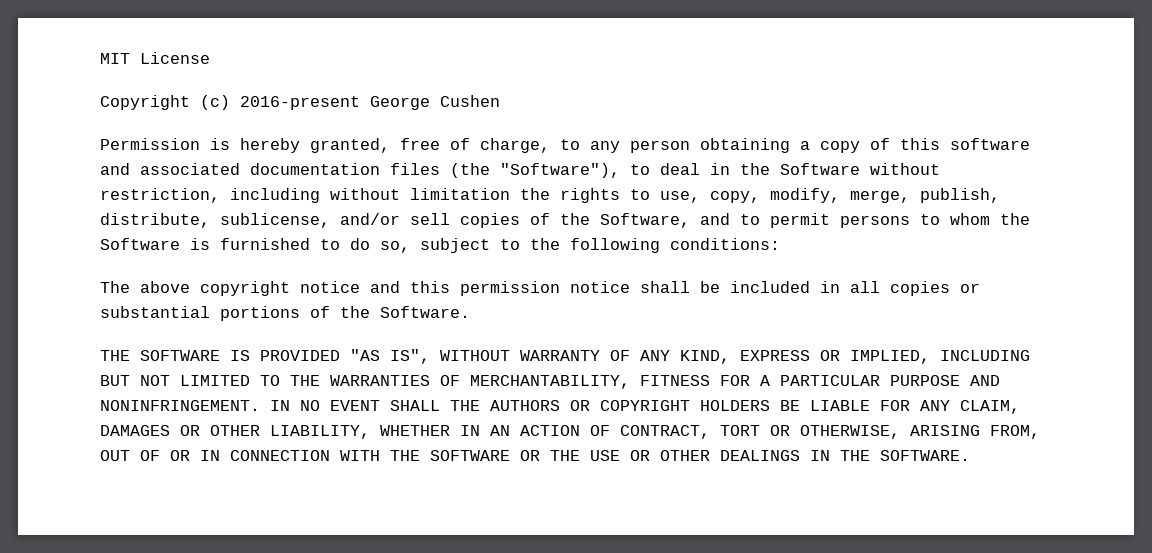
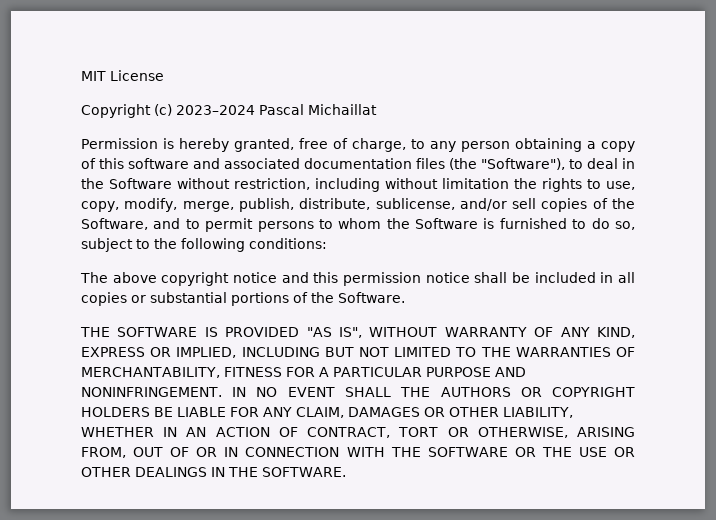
- Copyright (c) 2016-present George Cushen
+ Copyright (c) 2023–2024 Pascal Michaillat

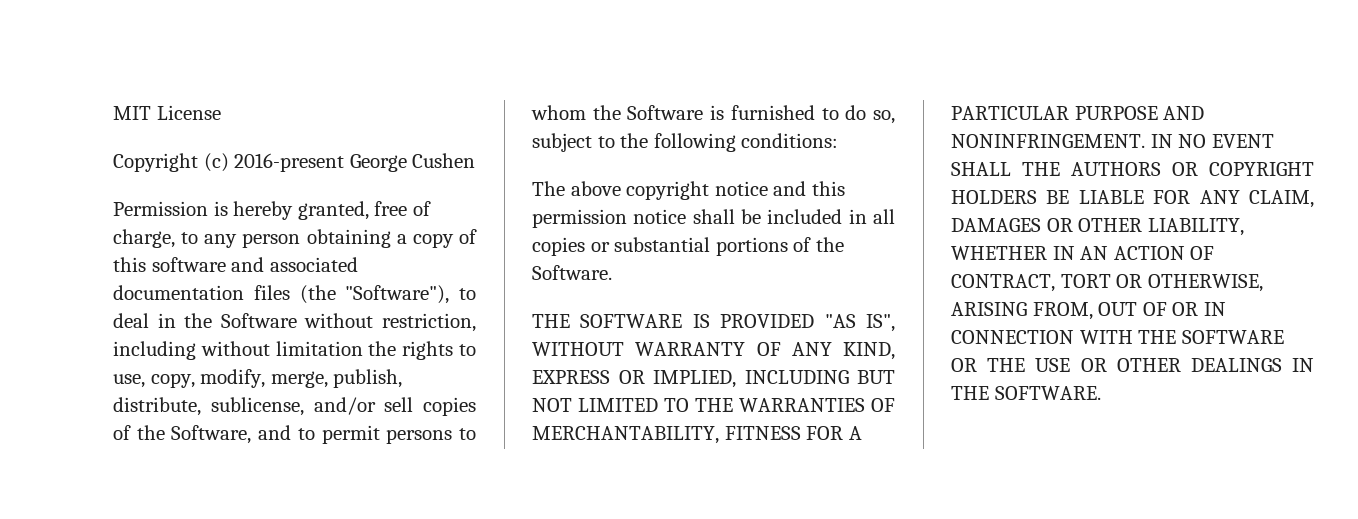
- Copyright (c) 2023–2024 Pascal Michaillat
+ Copyright (c) 2016-present George Cushen

